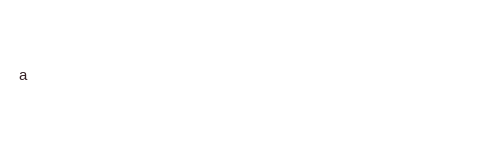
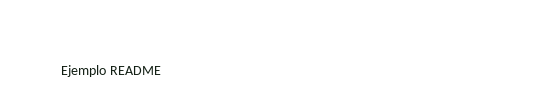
- a
+ Ejemplo README

